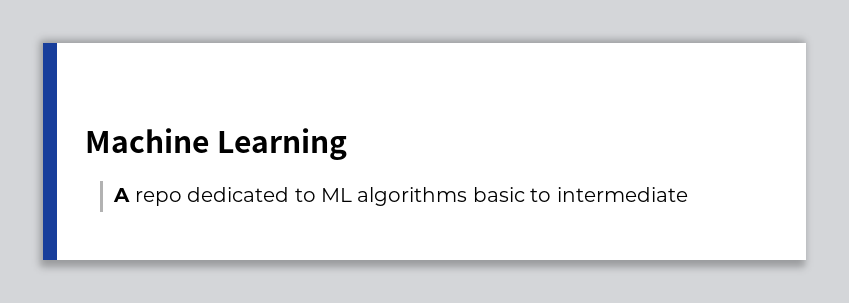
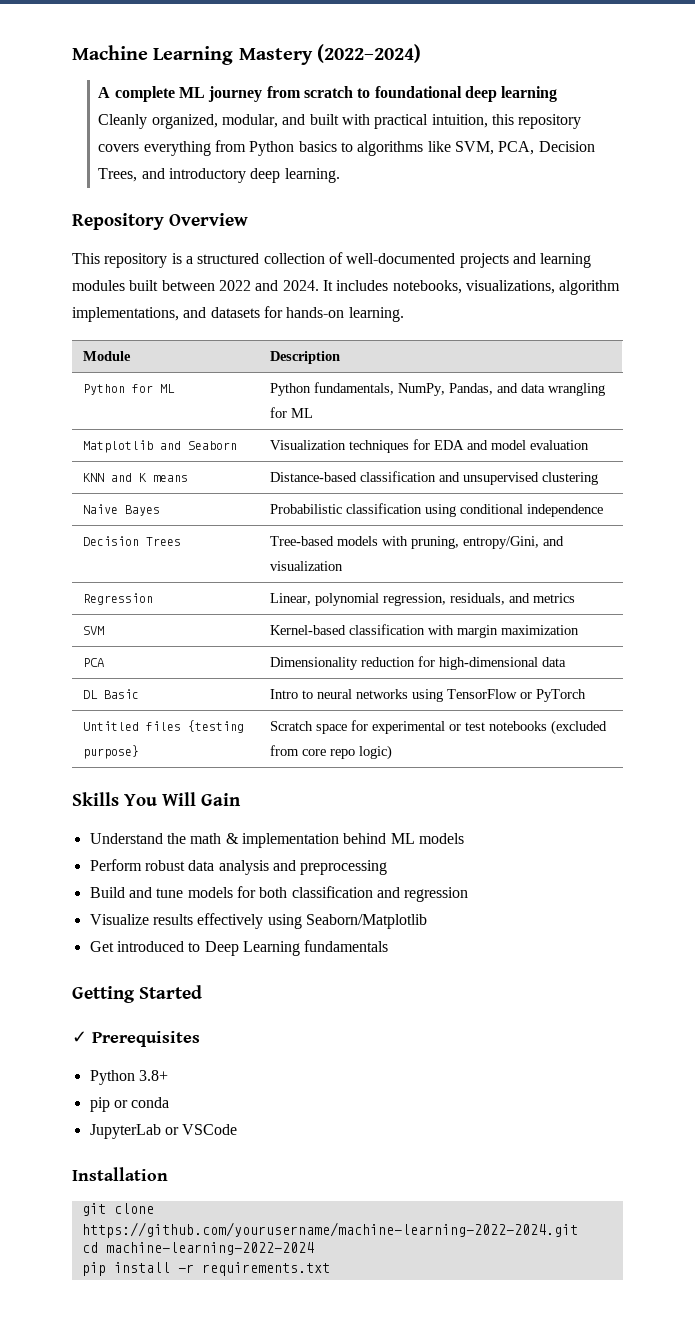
- Machine Learning
+ Machine Learning Mastery (2022–2024)
- A repo dedicated to ML algorithms basic to intermediate
+ A complete ML journey from scratch to foundational deep learning
+ Cleanly organized, modular, and built with practical intuition, this repository covers everything from Python basics to algorithms like SVM, PCA, Decision Trees, and introductory deep learning.
+ Repository Overview
+ This repository is a structured collection of well-documented projects and learning modules built between 2022 and 2024. It includes notebooks, visualizations, algorithm implementations, and datasets for hands-on learning.
+ Module | Description
+ Python for ML | Python fundamentals, NumPy, Pandas, and data wrangling for ML
+ Matplotlib and Seaborn | Visualization techniques for EDA and model evaluation
+ KNN and K means | Distance-based classification and unsupervised clustering
+ Naive Bayes | Probabilistic classification using conditional independence
+ Decision Trees | Tree-based models with pruning, entropy/Gini, and visualization
+ Regression | Linear, polynomial regression, residuals, and metrics
+ SVM | Kernel-based classification with margin maximization
+ PCA | Dimensionality reduction for high-dimensional data
+ DL Basic | Intro to neural networks using TensorFlow or PyTorch
+ Untitled files {testing purpose} | Scratch space for experimental or test notebooks (excluded from core repo logic)
+ Skills You Will Gain
+ Understand the math & implementation behind ML models
+ Perform robust data analysis and preprocessing
+ Build and tune models for both classification and regression
+ Visualize results effectively using Seaborn/Matplotlib
+ Get introduced to Deep Learning fundamentals
+ Getting Started
+ ✓ Prerequisites
+ Python 3.8+
+ pip or conda
+ JupyterLab or VSCode
+ Installation
+ git clone https://github.com/yourusername/machine-learning-2022-2024.git
+ cd machine-learning-2022-2024
+ pip install -r requirements.txt

